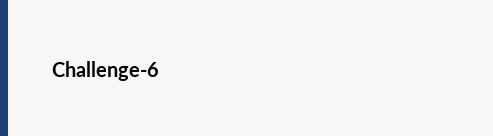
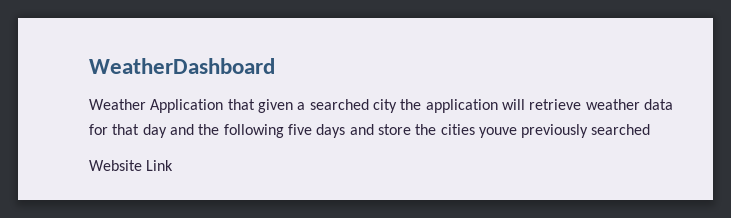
- Challenge-6
+ WeatherDashboard
+ Weather Application that given a searched city the application will retrieve weather data for that day and the following five days and store the cities youve previously searched
+ Website Link

